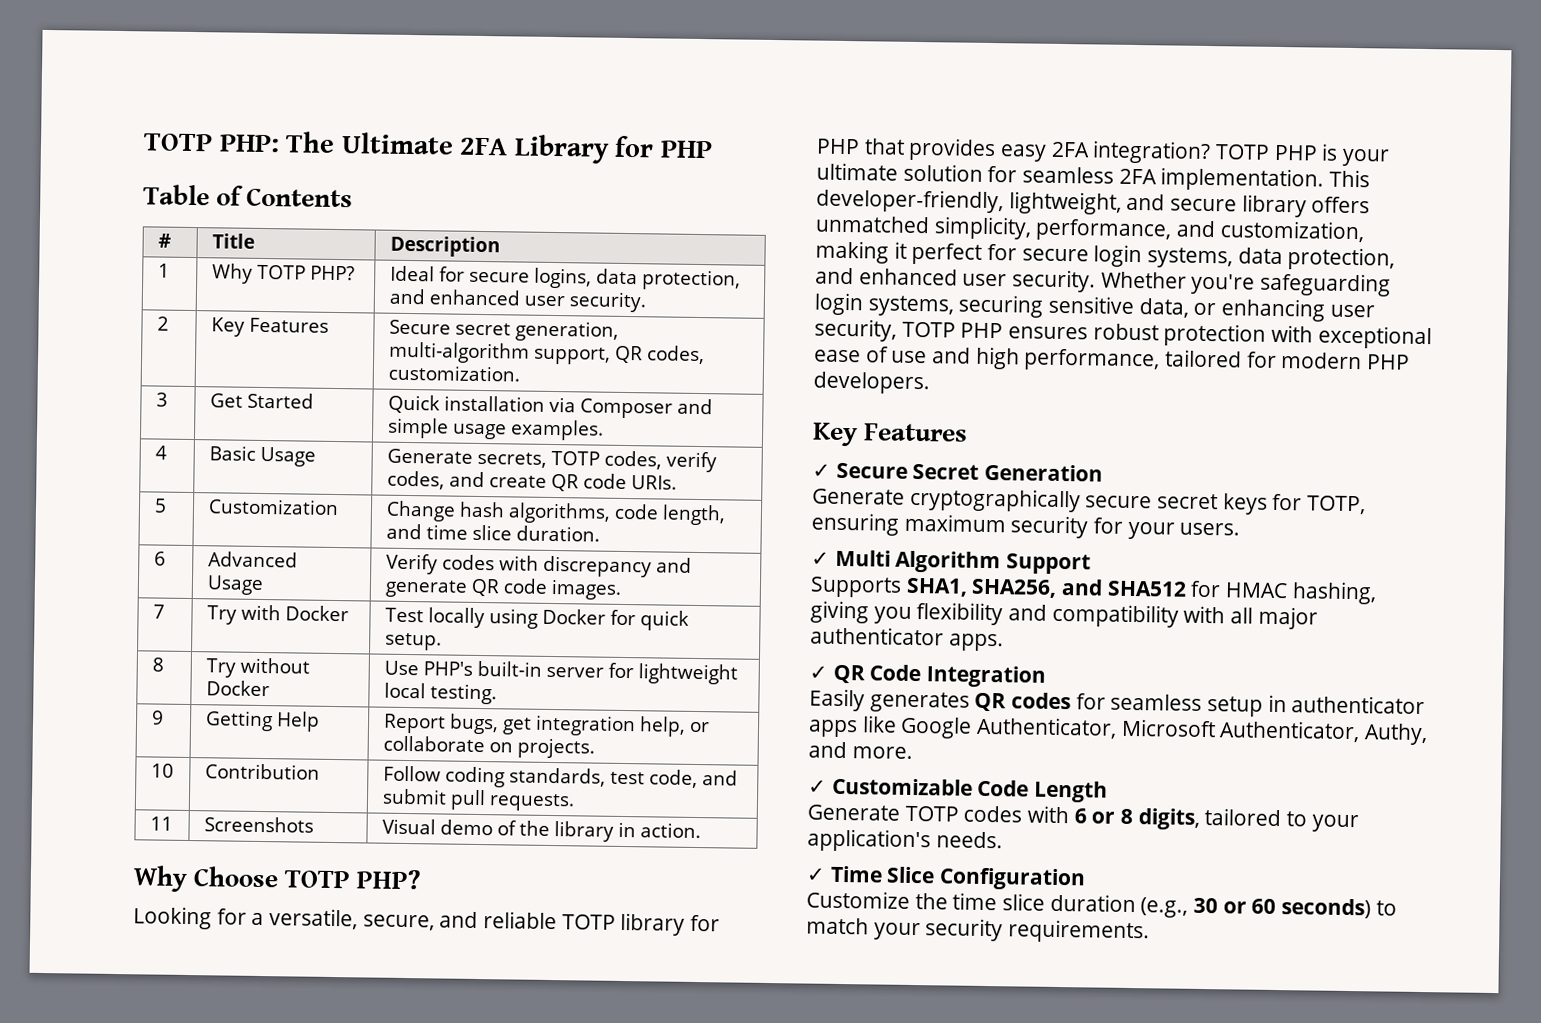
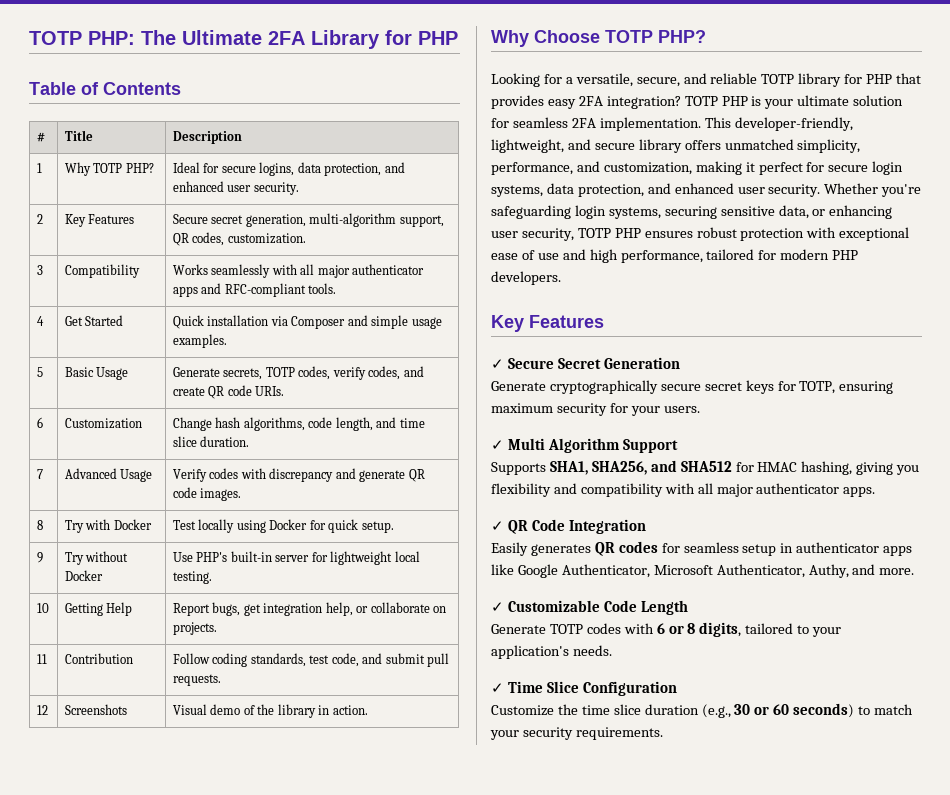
- 3 | Get Started | Quick installation via Composer and simple usage examples.
+ 3 | Compatibility | Works seamlessly with all major authenticator apps and RFC-compliant tools.
+ 4 | Get Started | Quick installation via Composer and simple usage examples.
- 4 | Basic Usage | Generate secrets, TOTP codes, verify codes, and create QR code URIs.
+ 5 | Basic Usage | Generate secrets, TOTP codes, verify codes, and create QR code URIs.
- 5 | Customization | Change hash algorithms, code length, and time slice duration.
+ 6 | Customization | Change hash algorithms, code length, and time slice duration.
- 6 | Advanced Usage | Verify codes with discrepancy and generate QR code images.
+ 7 | Advanced Usage | Verify codes with discrepancy and generate QR code images.
- 7 | Try with Docker | Test locally using Docker for quick setup.
+ 8 | Try with Docker | Test locally using Docker for quick setup.
- 8 | Try without Docker | Use PHP's built-in server for lightweight local testing.
+ 9 | Try without Docker | Use PHP's built-in server for lightweight local testing.
- 9 | Getting Help | Report bugs, get integration help, or collaborate on projects.
+ 10 | Getting Help | Report bugs, get integration help, or collaborate on projects.
- 10 | Contribution | Follow coding standards, test code, and submit pull requests.
+ 11 | Contribution | Follow coding standards, test code, and submit pull requests.
- 11 | Screenshots | Visual demo of the library in action.
+ 12 | Screenshots | Visual demo of the library in action.

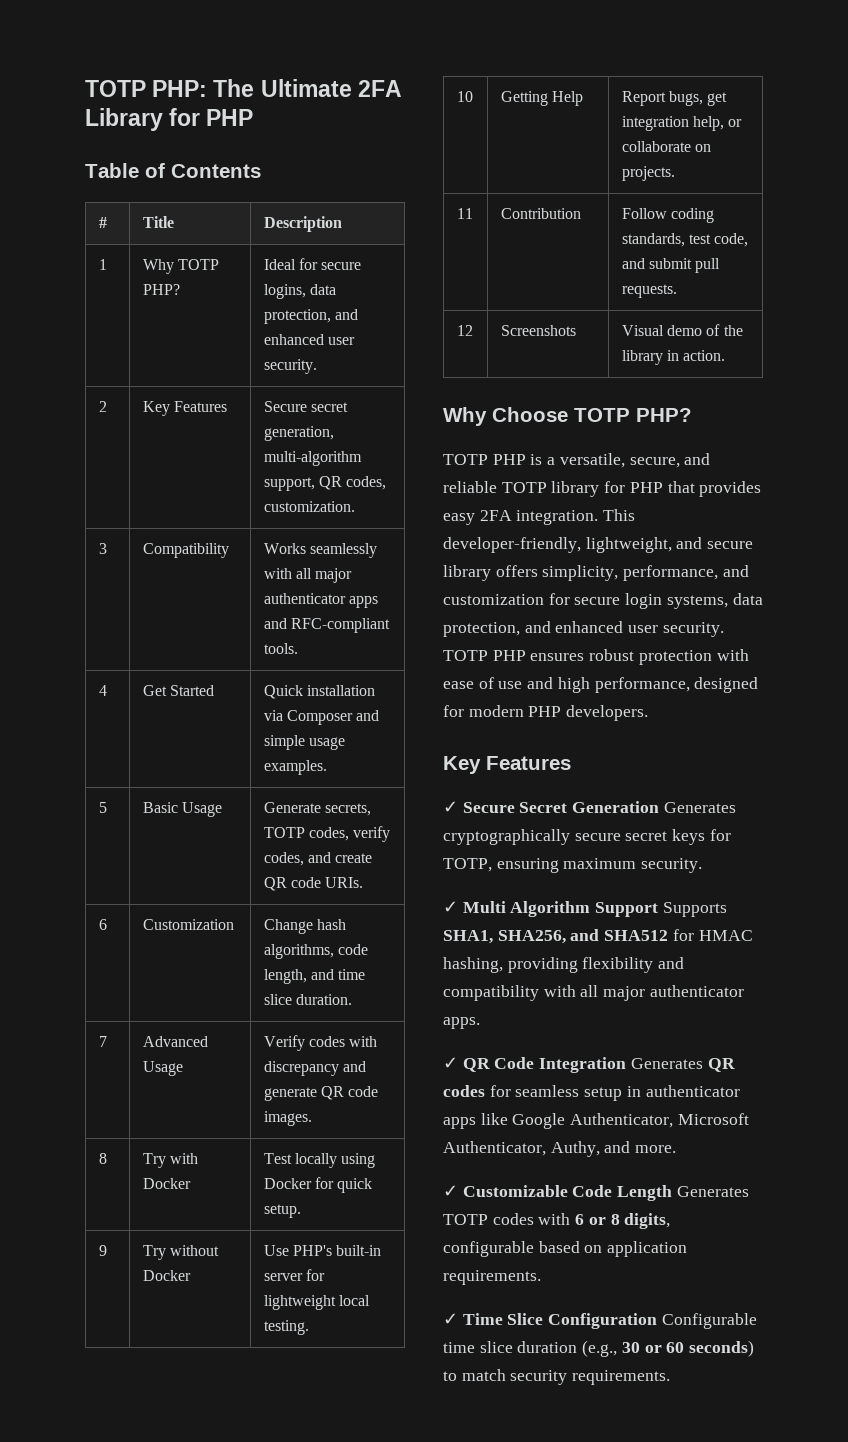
- Looking for a versatile, secure, and reliable TOTP library for PHP that provides easy 2FA integration? TOTP PHP is your ultimate solution for seamless 2FA implementation.
+ TOTP PHP is a versatile, secure, and reliable TOTP library for PHP that provides easy 2FA integration.
- This developer-friendly, lightweight, and secure library offers unmatched simplicity, performance, and customization, making it perfect for secure login systems, data protection, and enhanced user security.
+ This developer-friendly, lightweight, and secure library offers simplicity, performance, and customization for secure login systems, data protection, and enhanced user security.
- Whether you're safeguarding login systems, securing sensitive data, or enhancing user security, TOTP PHP ensures robust protection with exceptional ease of use and high performance, tailored for modern PHP developers.
+ TOTP PHP ensures robust protection with ease of use and high performance, designed for modern PHP developers.
- ✓ Secure Secret Generation
- Generate cryptographically secure secret keys for TOTP, ensuring maximum security for your users.
+ ✓ Secure Secret Generation Generates cryptographically secure secret keys for TOTP, ensuring maximum security.
- ✓ Multi Algorithm Support
- Supports SHA1, SHA256, and SHA512 for HMAC hashing, giving you flexibility and compatibility with all major authenticator apps.
+ ✓ Multi Algorithm Support Supports SHA1, SHA256, and SHA512 for HMAC hashing, providing flexibility and compatibility with all major authenticator apps.
- ✓ QR Code Integration
- Easily generates QR codes for seamless setup in authenticator apps like Google Authenticator, Microsoft Authenticator, Authy, and more.
+ ✓ QR Code Integration Generates QR codes for seamless setup in authenticator apps like Google Authenticator, Microsoft Authenticator, Authy, and more.
- ✓ Customizable Code Length
- Generate TOTP codes with 6 or 8 digits, tailored to your application's needs.
+ ✓ Customizable Code Length Generates TOTP codes with 6 or 8 digits, configurable based on application requirements.
- ✓ Time Slice Configuration
- Customize the time slice duration (e.g., 30 or 60 seconds) to match your security requirements.
+ ✓ Time Slice Configuration Configurable time slice duration (e.g., 30 or 60 seconds) to match security requirements.

